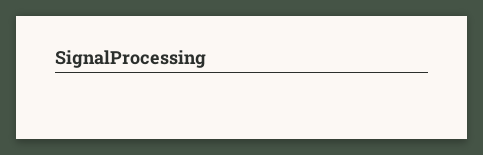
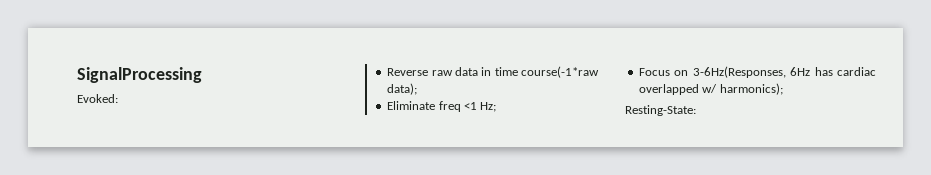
+ Evoked:
+ Reverse raw data in time course(-1*raw data);
+ Eliminate freq <1 Hz;
+ Focus on 3-6Hz(Responses, 6Hz has cardiac overlapped w/ harmonics);
+ Resting-State:

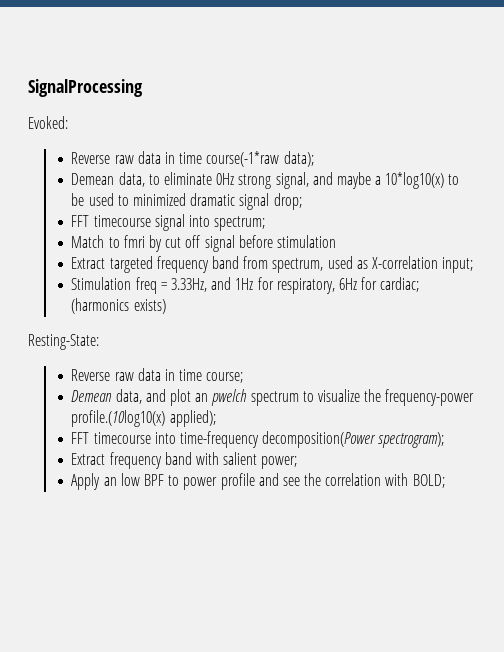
- Eliminate freq <1 Hz;
- Focus on 3-6Hz(Responses, 6Hz has cardiac overlapped w/ harmonics);
+ Demean data, to eliminate 0Hz strong signal, and maybe a 10*log10(x) to be used to minimized dramatic signal drop;
+ FFT timecourse signal into spectrum;
+ Match to fmri by cut off signal before stimulation
+ Extract targeted frequency band from spectrum, used as X-correlation input;
+ Stimulation freq = 3.33Hz, and 1Hz for respiratory, 6Hz for cardiac; (harmonics exists)
  Resting-State:
+ Reverse raw data in time course;
+ Demean data, and plot an pwelch spectrum to visualize the frequency-power profile.(10log10(x) applied);
+ FFT timecourse into time-frequency decomposition(Power spectrogram);
+ Extract frequency band with salient power;
+ Apply an low BPF to power profile and see the correlation with BOLD;

